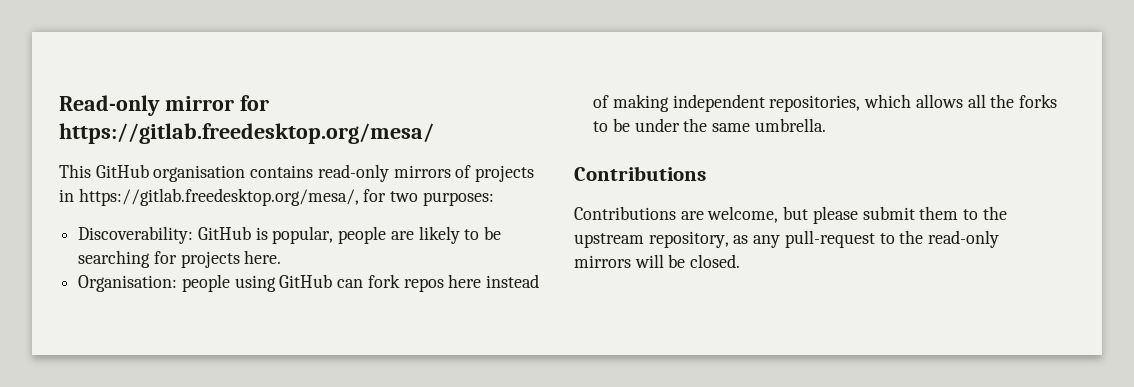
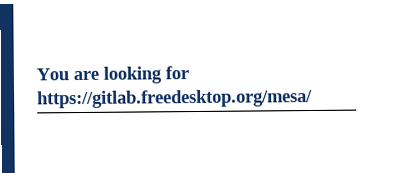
- Read-only mirror for https://gitlab.freedesktop.org/mesa/
+ You are looking for https://gitlab.freedesktop.org/mesa/
- This GitHub organisation contains read-only mirrors of projects in https://gitlab.freedesktop.org/mesa/, for two purposes:
- Discoverability: GitHub is popular, people are likely to be searching for projects here.
- Organisation: people using GitHub can fork repos here instead of making independent repositories, which allows all the forks to be under the same umbrella.
- Contributions
- Contributions are welcome, but please submit them to the upstream repository, as any pull-request to the read-only mirrors will be closed.

